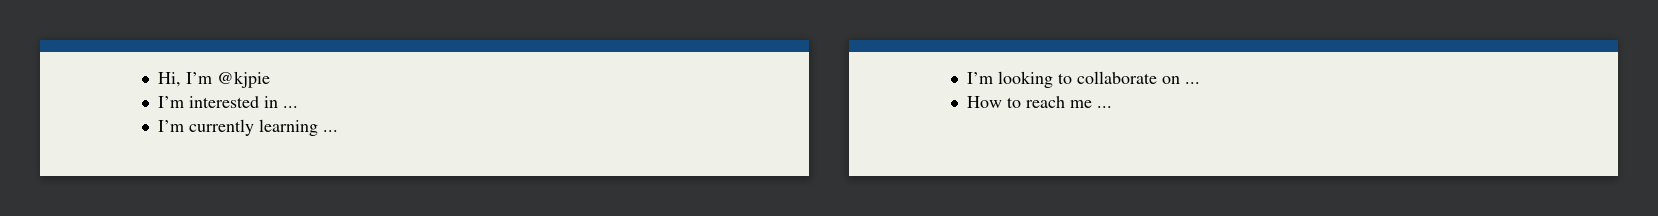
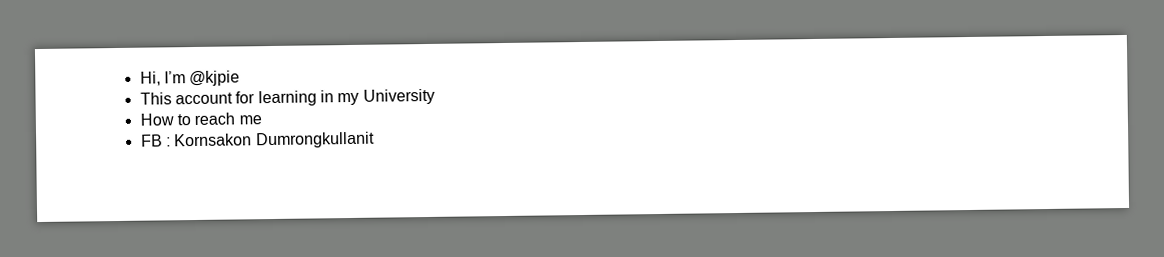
- I’m interested in ...
- I’m currently learning ...
- I’m looking to collaborate on ...
+ This account for learning in my University
- How to reach me ...
+ How to reach me
+ FB : Kornsakon Dumrongkullanit

